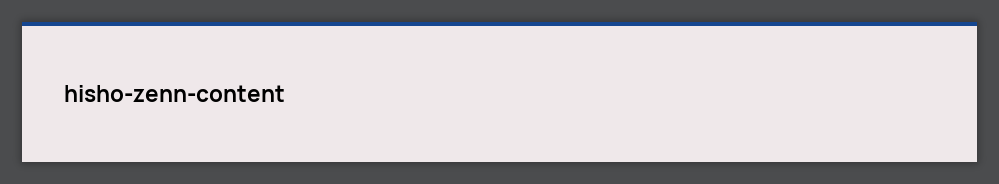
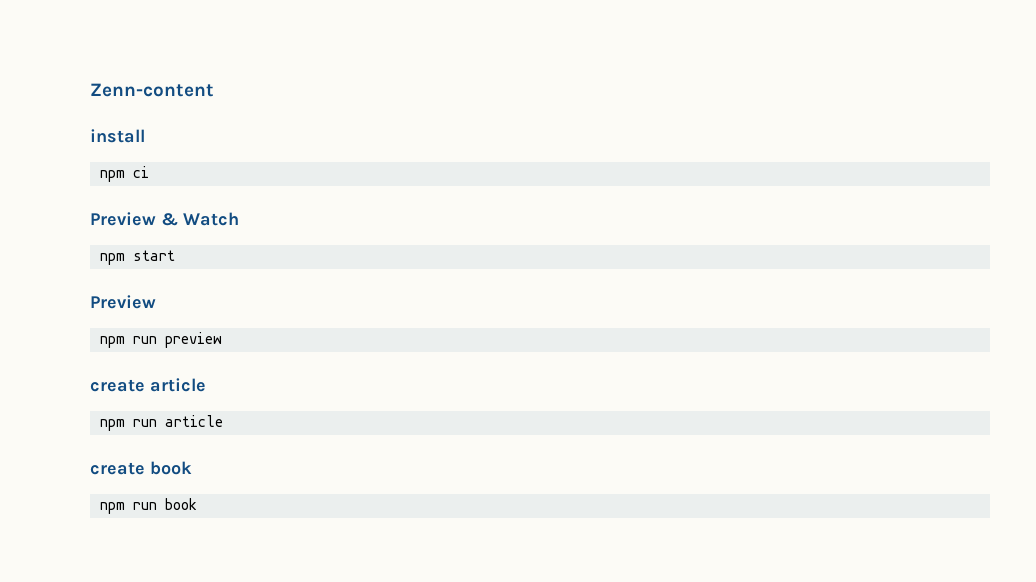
- hisho-zenn-content
+ Zenn-content
+ install
+ npm ci
+ Preview & Watch
+ npm start
+ Preview
+ npm run preview
+ create article
+ npm run article
+ create book
+ npm run book

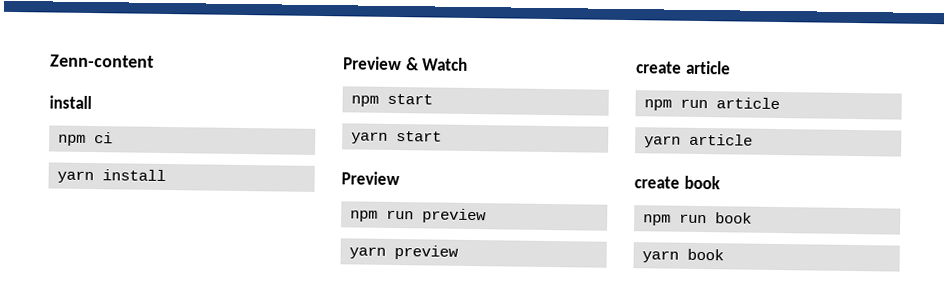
+ yarn install
+ yarn start
+ yarn preview
+ yarn article
+ yarn book

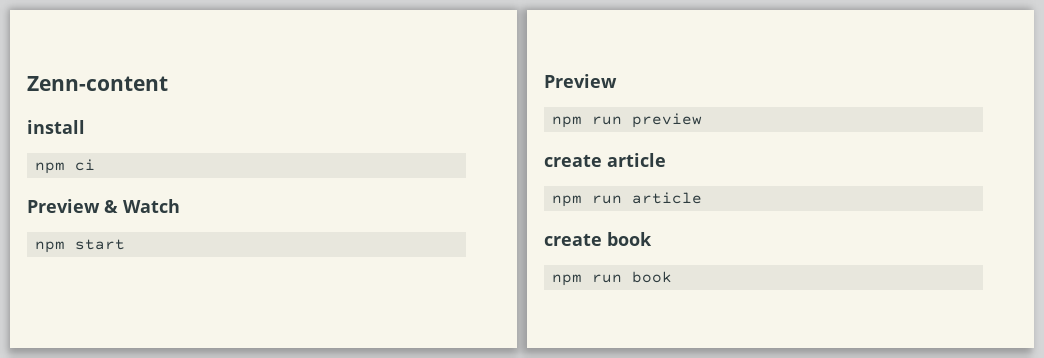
- yarn install
- yarn start
- yarn preview
- yarn article
- yarn book

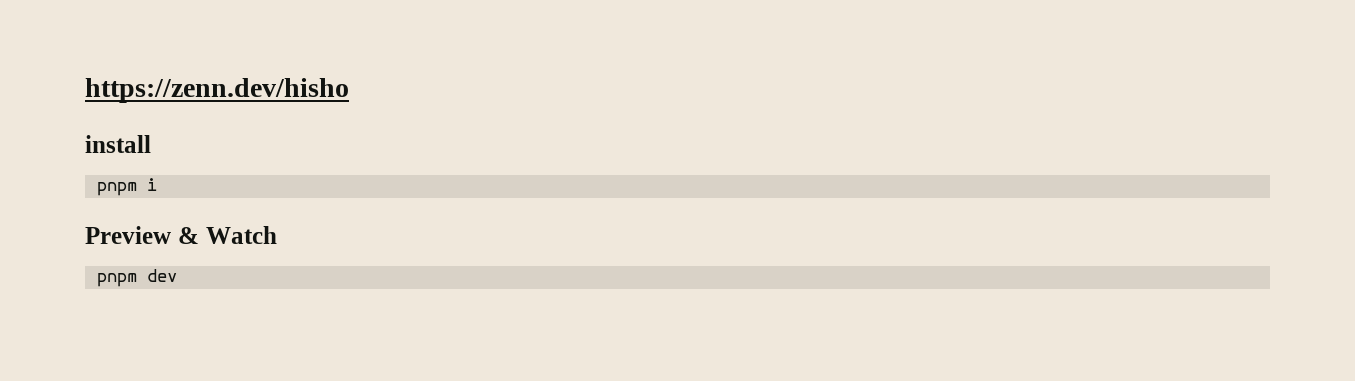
- Zenn-content
+ https://zenn.dev/hisho
- npm ci
+ pnpm i
- npm start
- Preview
- npm run preview
- create article
- npm run article
- create book
- npm run book
+ pnpm dev

